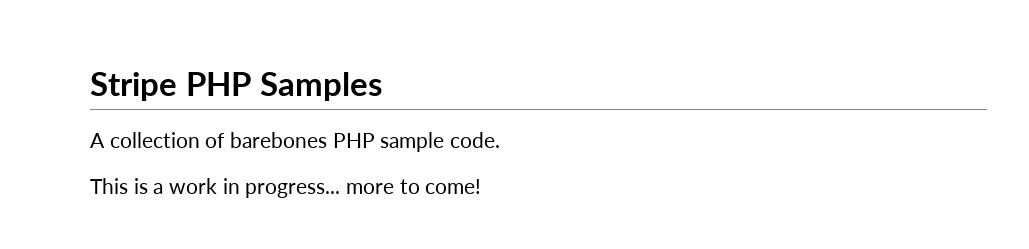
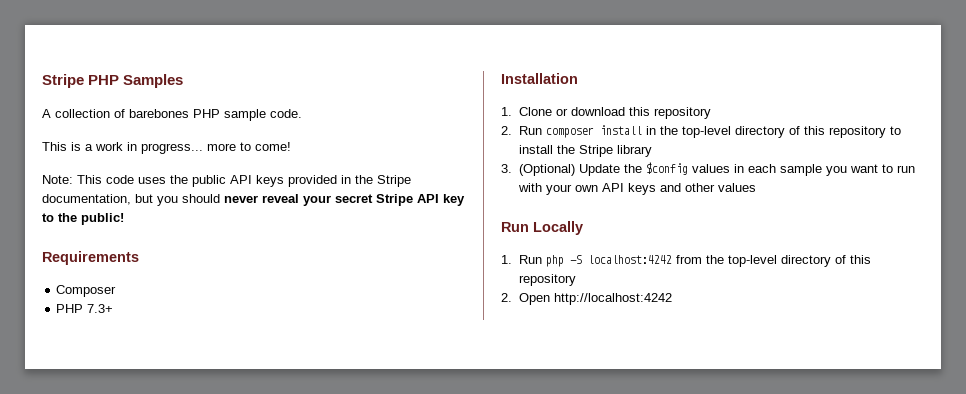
+ Note: This code uses the public API keys provided in the Stripe documentation, but you should never reveal your secret Stripe API key to the public!
+ Requirements
+ Composer
+ PHP 7.3+
+ Installation
+ 1. Clone or download this repository
+ 2. Run composer install in the top-level directory of this repository to install the Stripe library
+ 3. (Optional) Update the $config values in each sample you want to run with your own API keys and other values
+ Run Locally
+ 1. Run php -S localhost:4242 from the top-level directory of this repository
+ 2. Open http://localhost:4242

